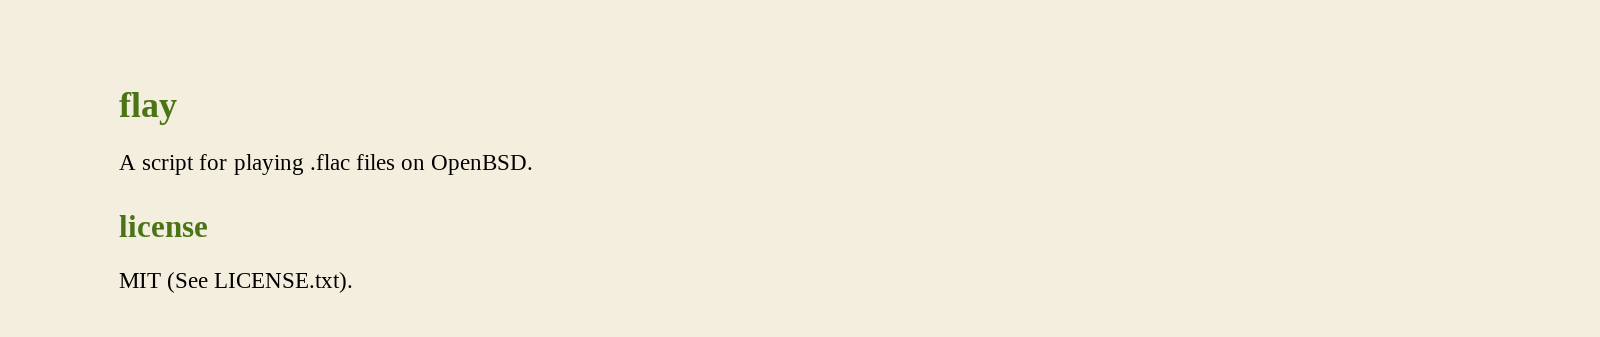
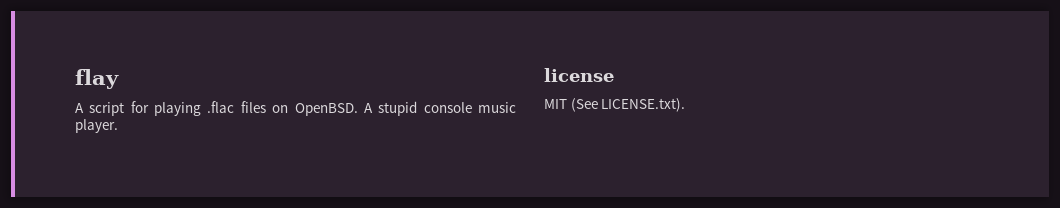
+ A stupid console music player.

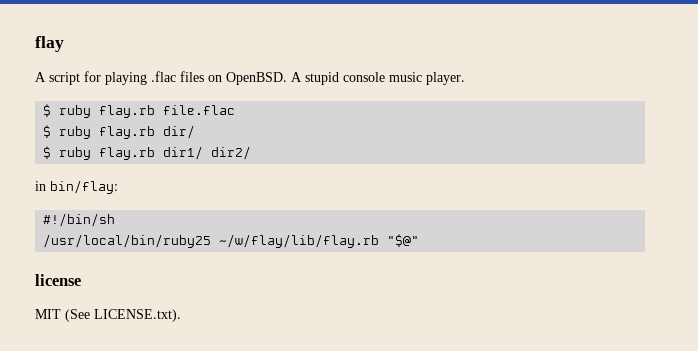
+ $ ruby flay.rb file.flac
+ $ ruby flay.rb dir/
+ $ ruby flay.rb dir1/ dir2/
+ in bin/flay:
+ #!/bin/sh
+ /usr/local/bin/ruby25 ~/w/flay/lib/flay.rb "$@"

